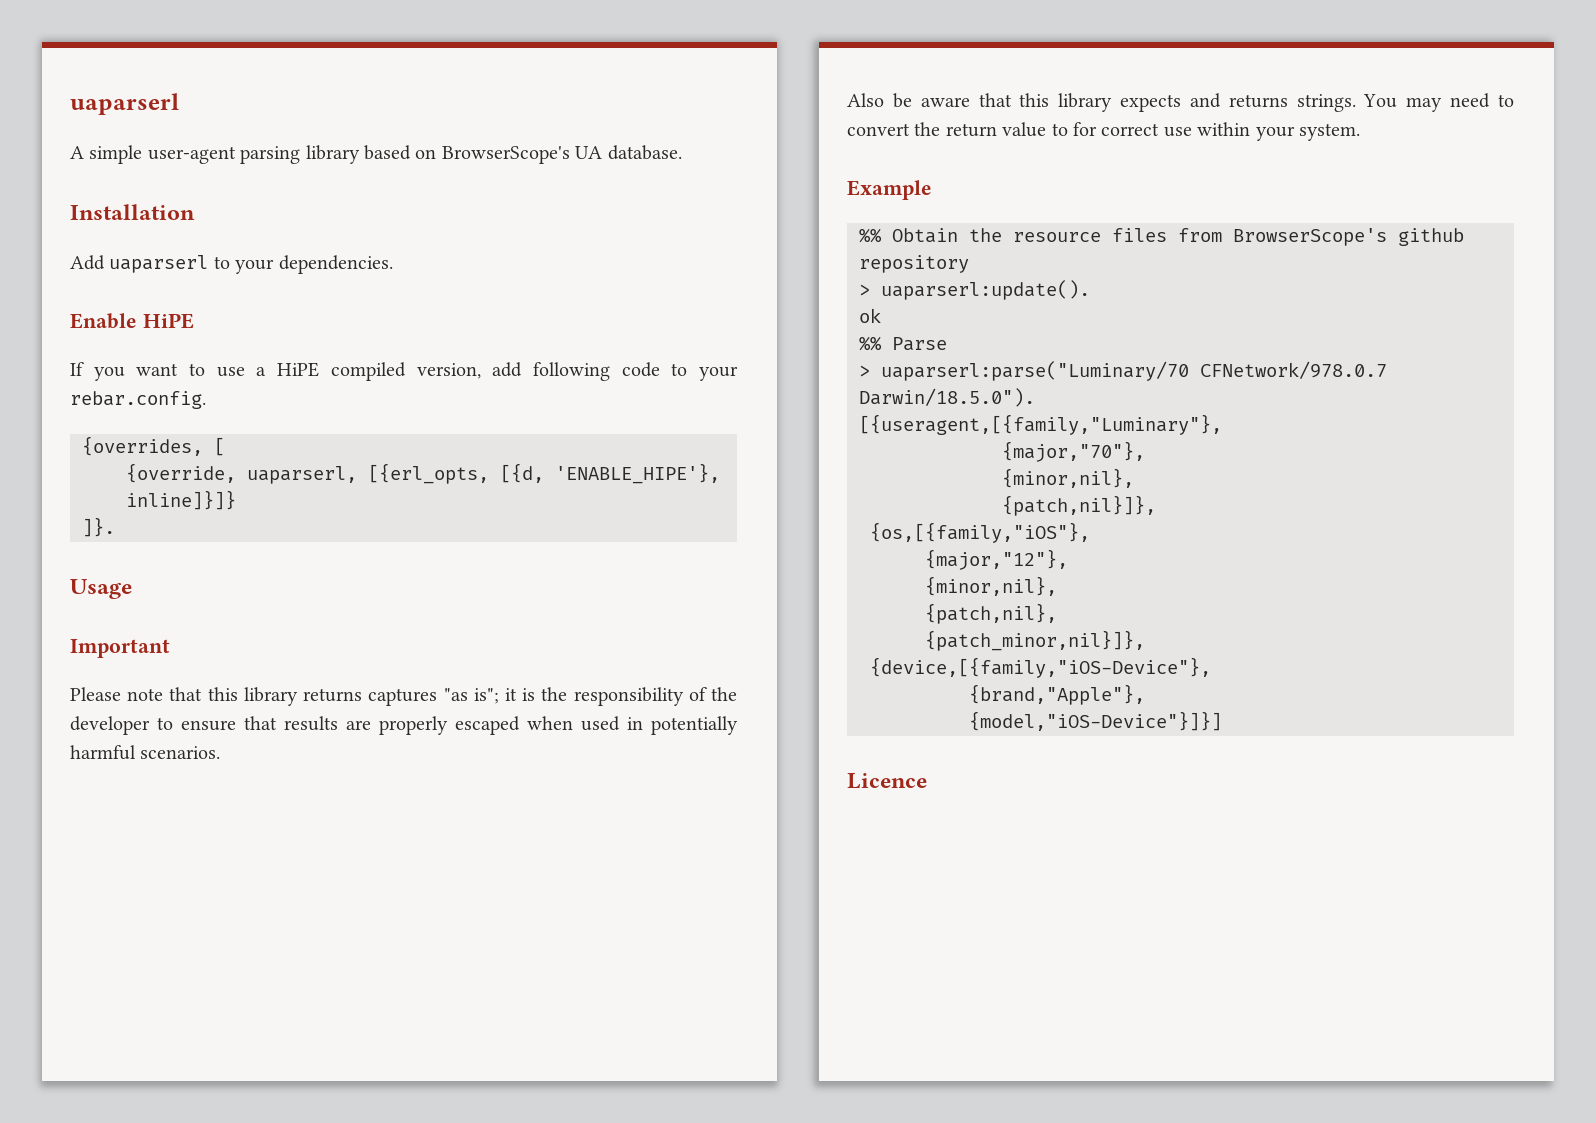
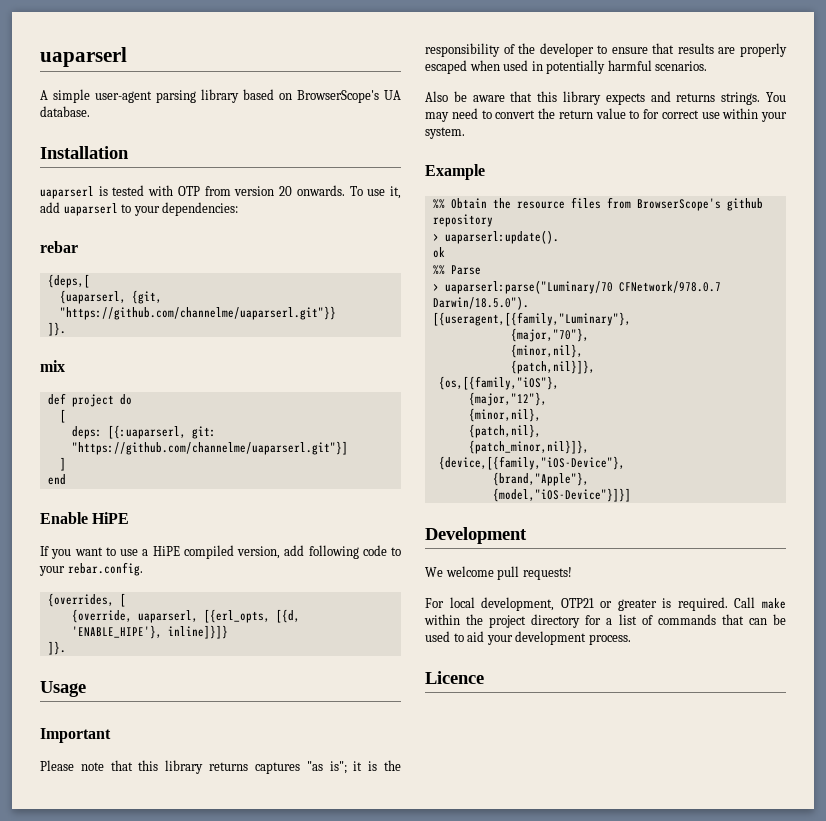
- Add uaparserl to your dependencies.
+ uaparserl is tested with OTP from version 20 onwards. To use it, add uaparserl to your dependencies:
+ rebar
+ {deps,[
+ {uaparserl, {git, "https://github.com/channelme/uaparserl.git"}}
+ ]}.
+ mix
+ def project do
+ [
+ deps: [{:uaparserl, git: "https://github.com/channelme/uaparserl.git"}]
+ ]
+ end
+ Development
+ We welcome pull requests!
+ For local development, OTP21 or greater is required. Call make within the project directory for a list of commands that can be used to aid your development process.

